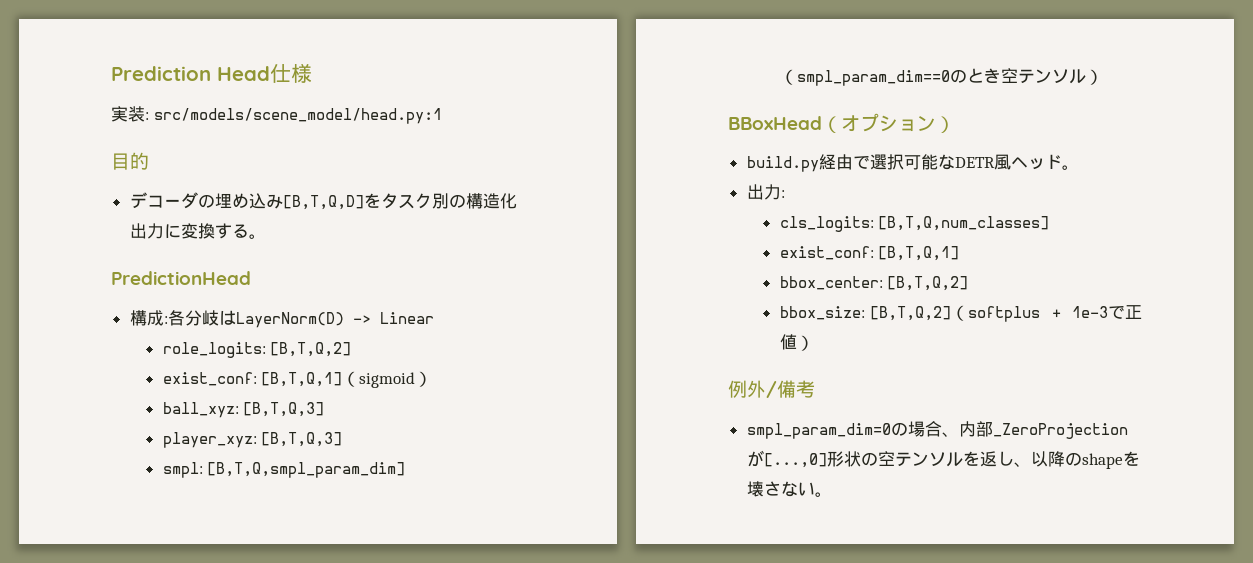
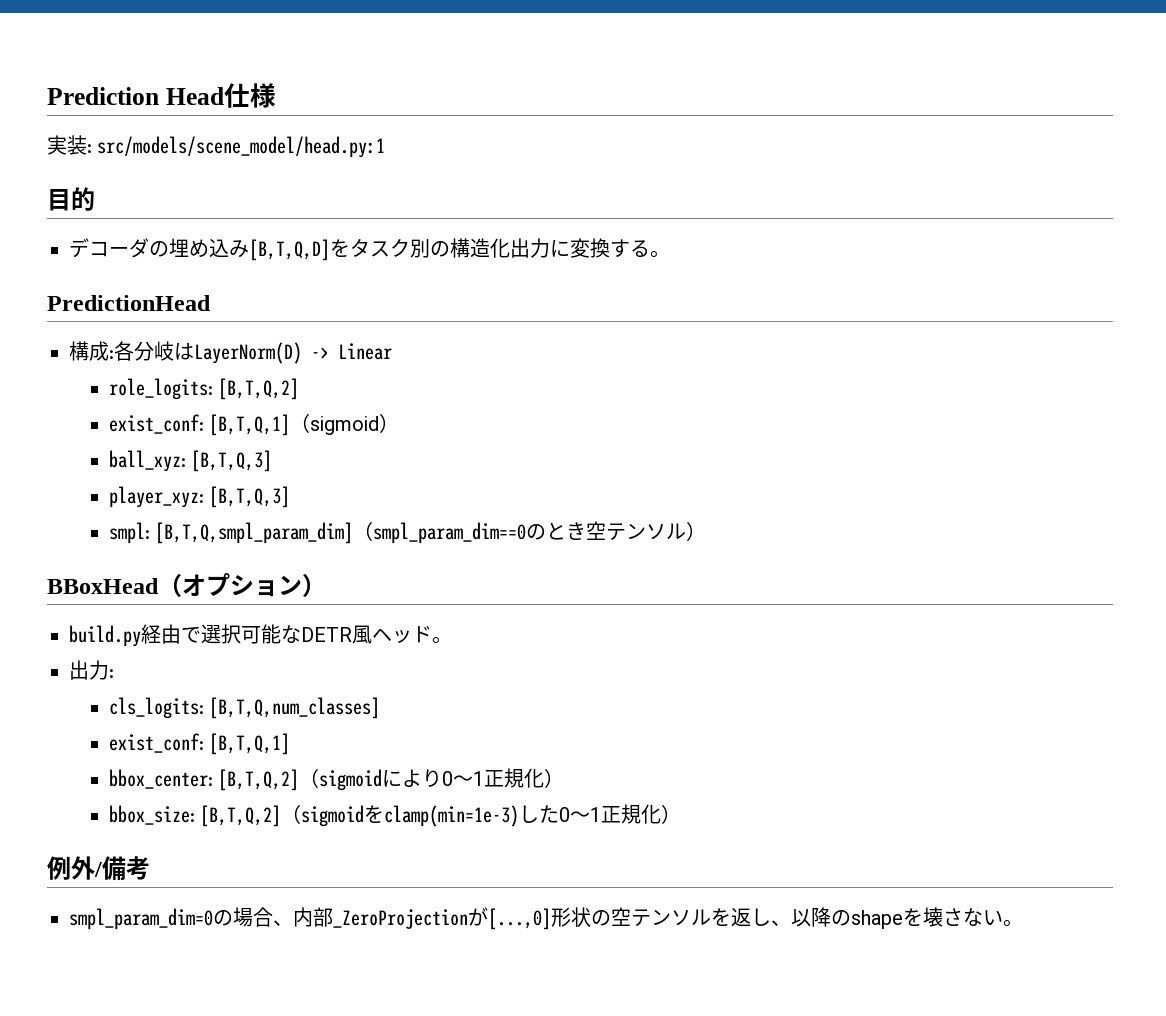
- bbox_center: [B,T,Q,2]
- bbox_size: [B,T,Q,2]（softplus + 1e-3で正値）
+ bbox_center: [B,T,Q,2]（sigmoidにより0〜1正規化）
+ bbox_size: [B,T,Q,2]（sigmoidをclamp(min=1e-3)した0〜1正規化）

